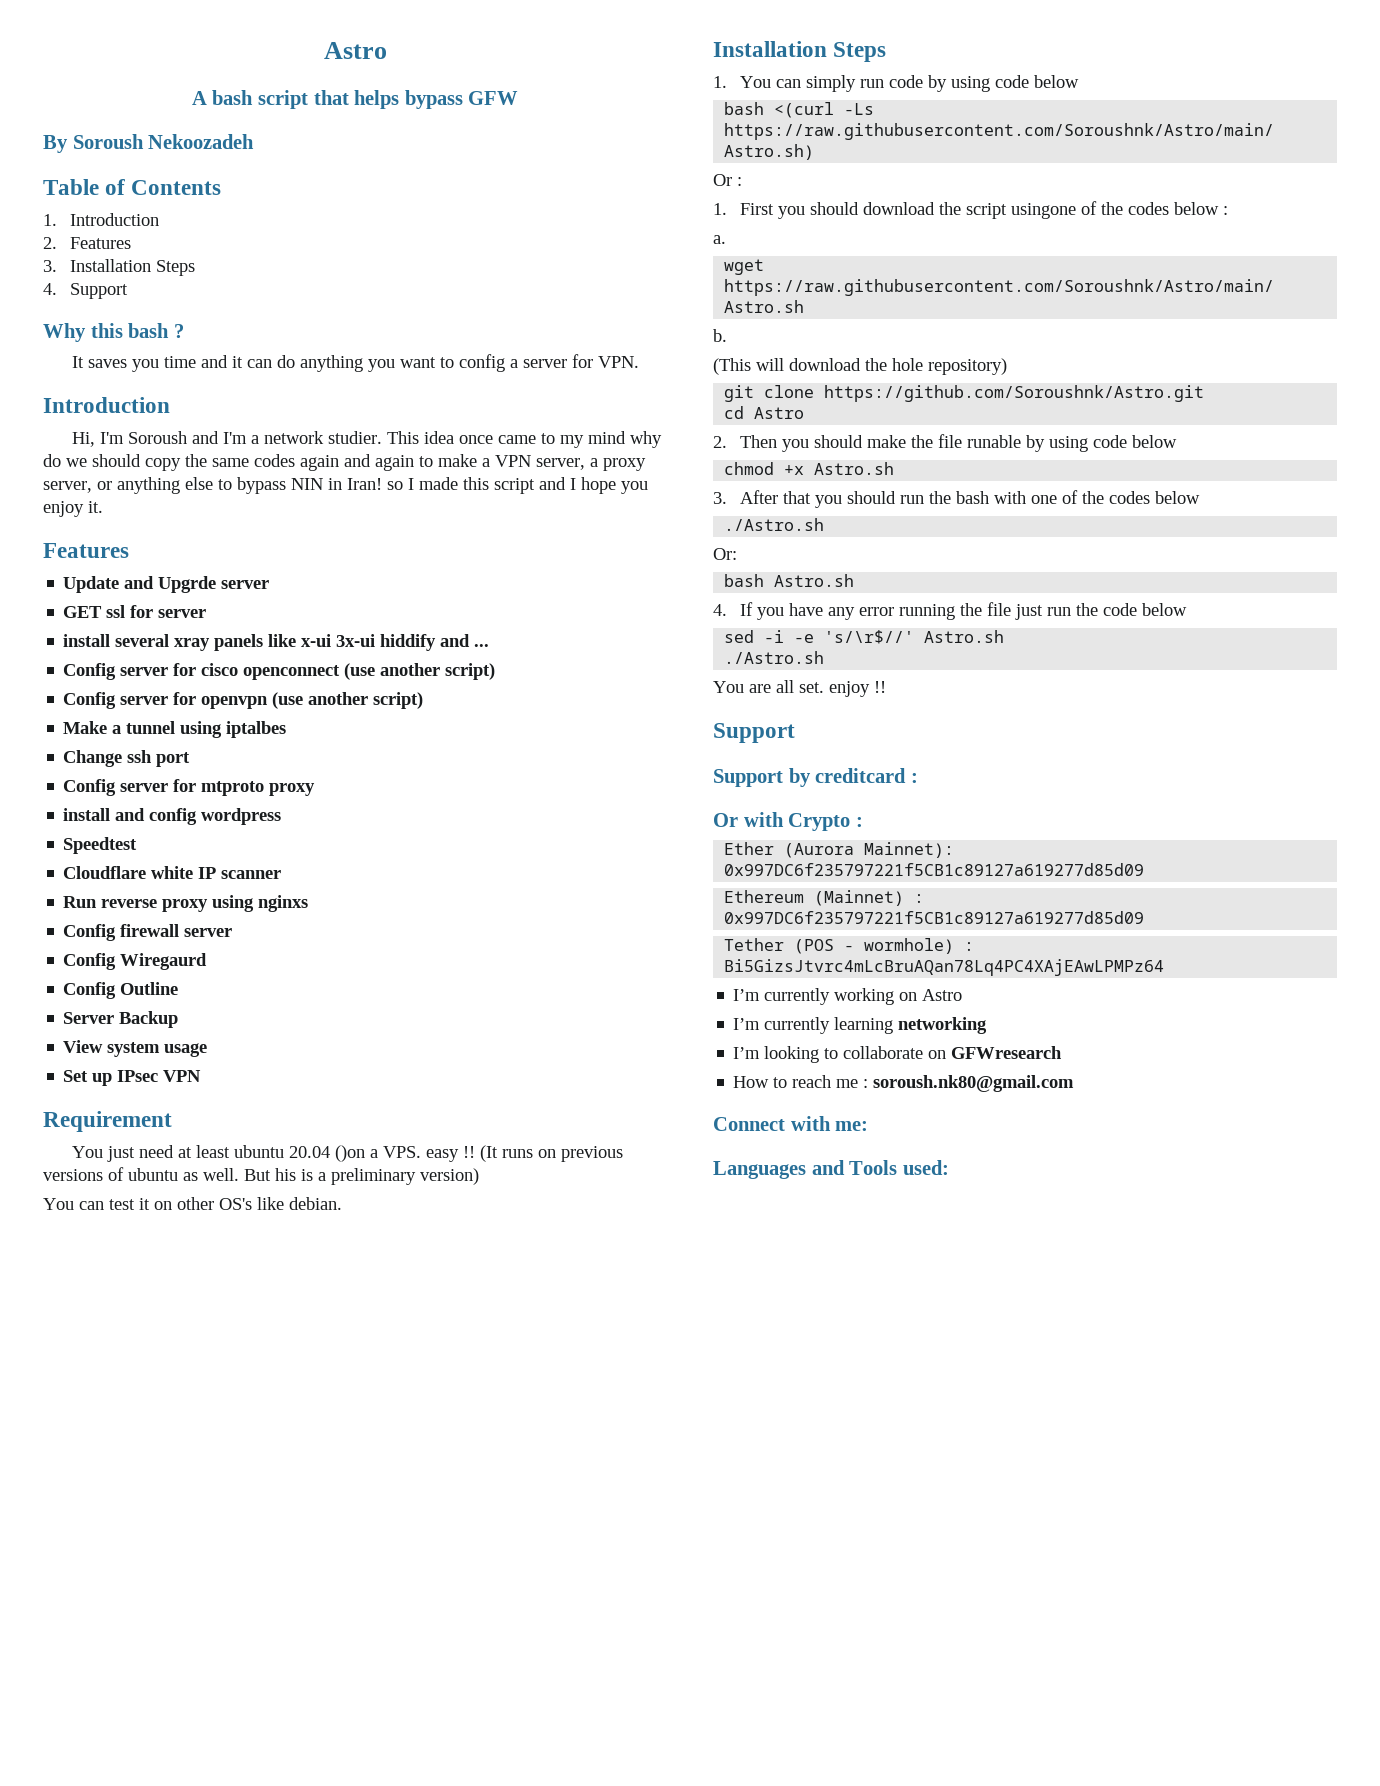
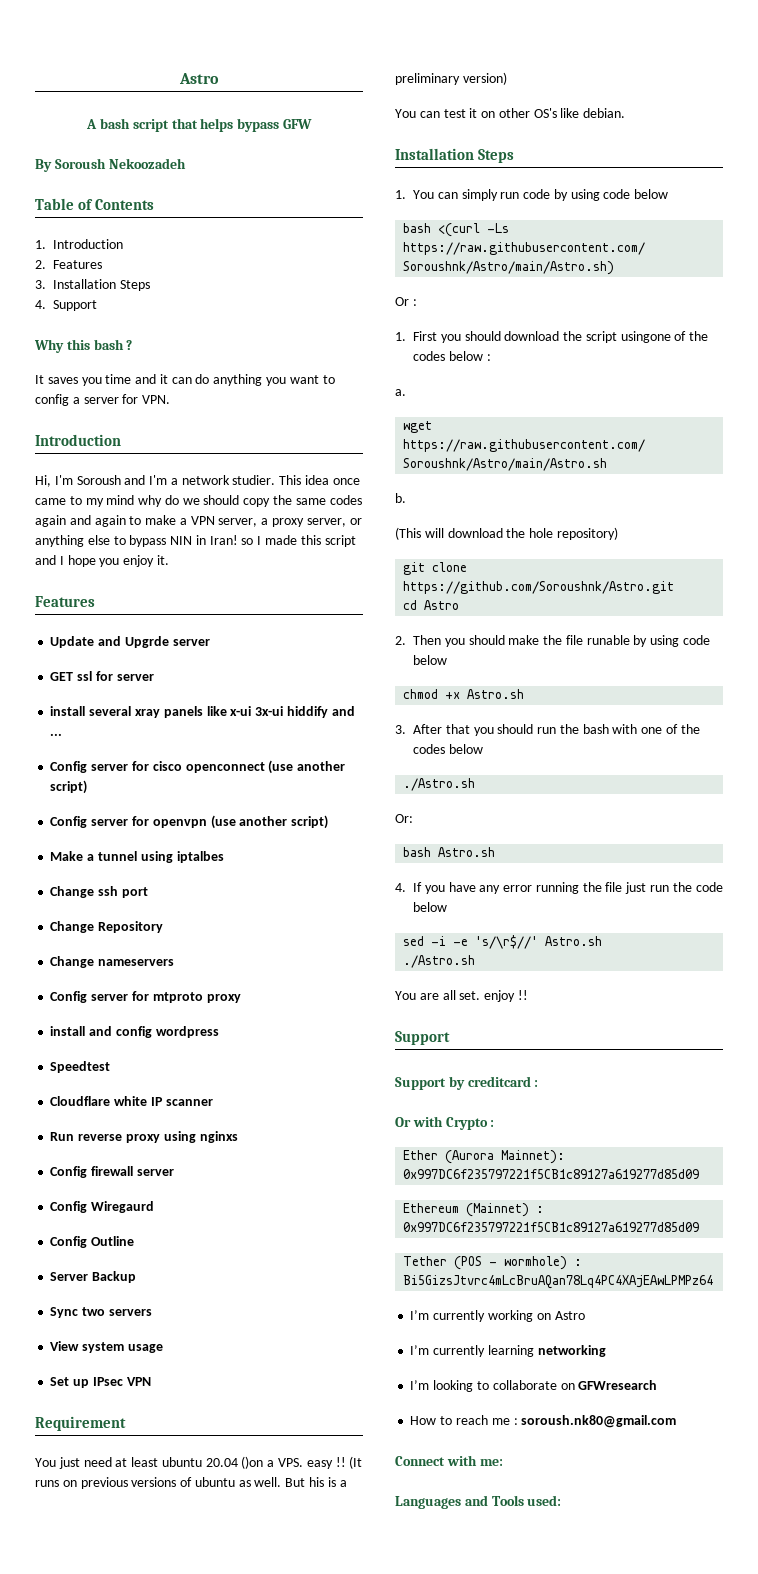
+ Change Repository
+ Change nameservers
+ Sync two servers

